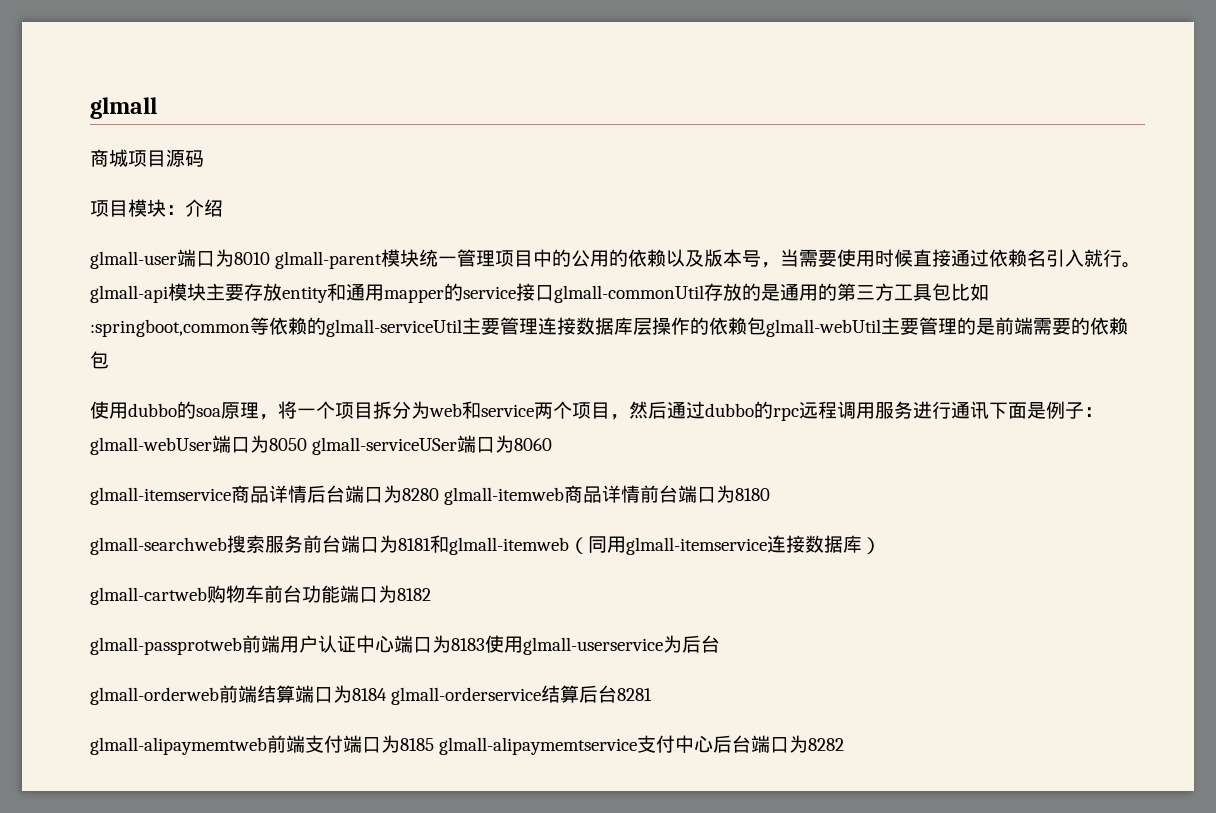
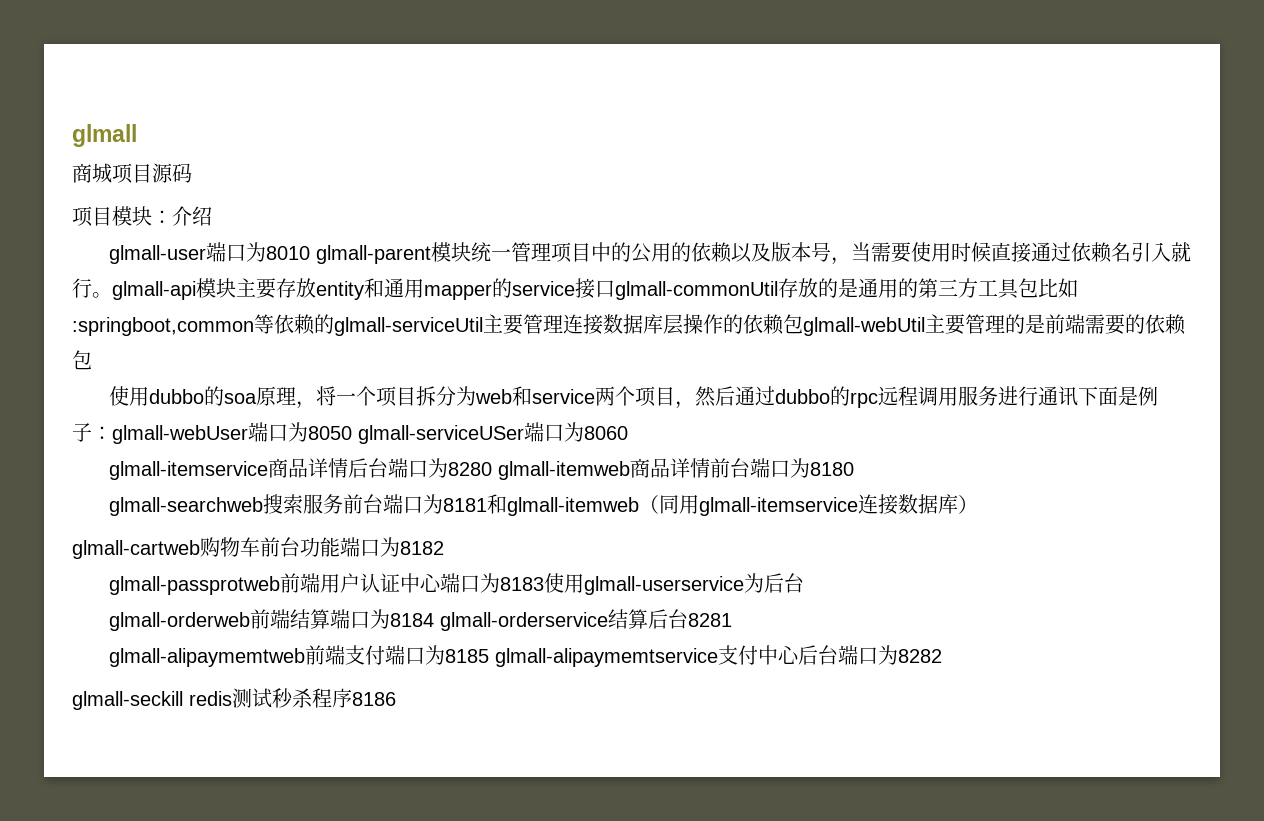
+ glmall-seckill redis测试秒杀程序8186

